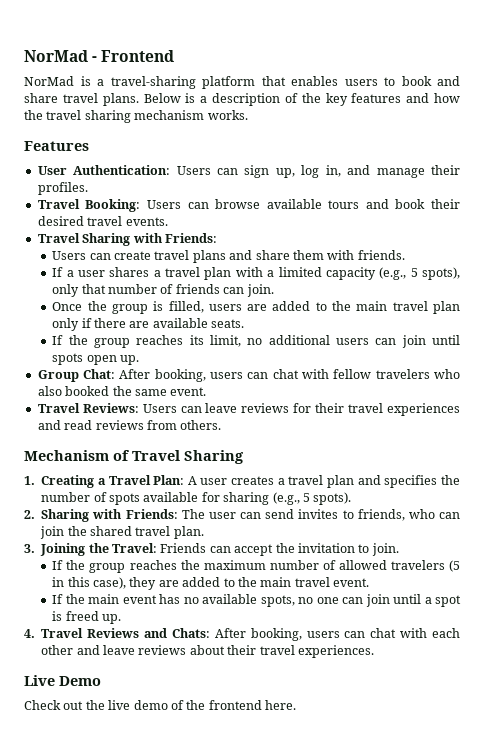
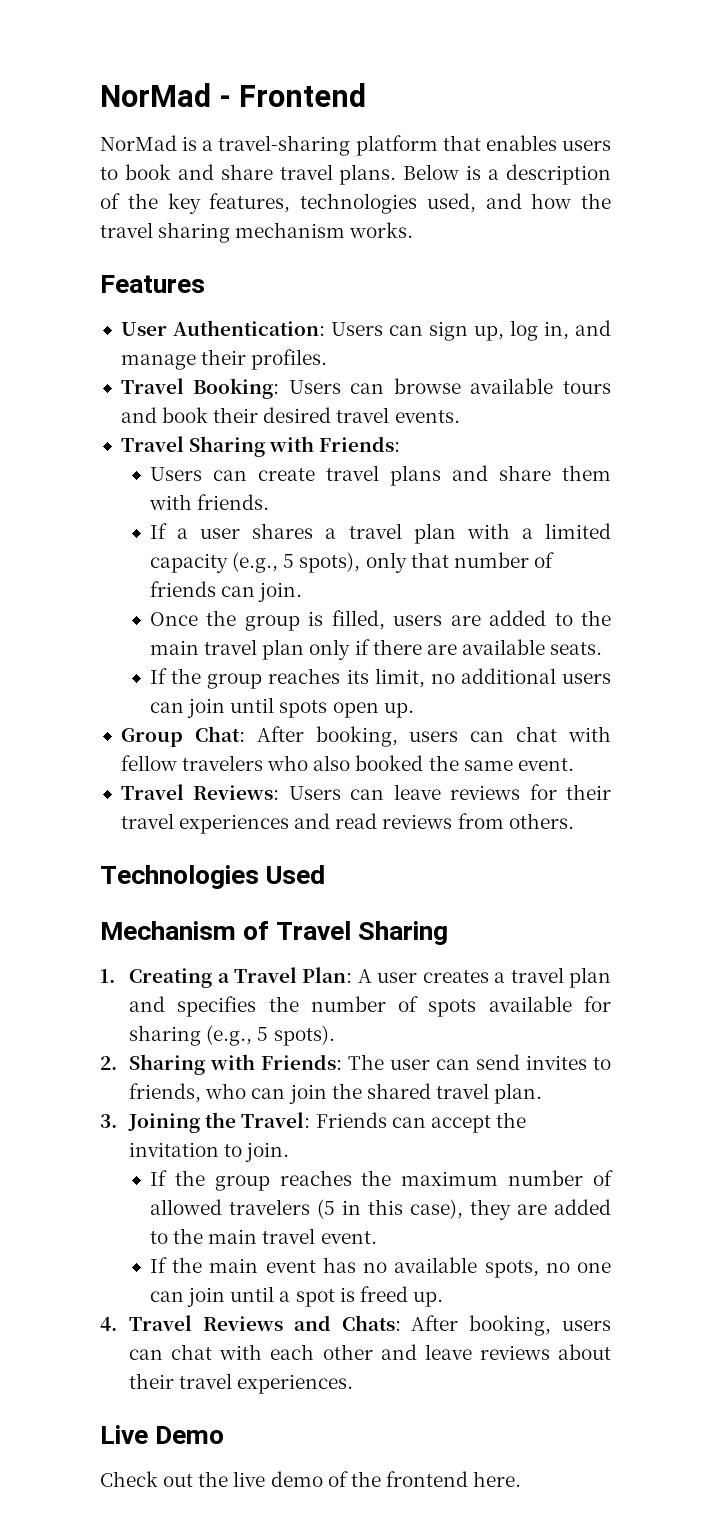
- Below is a description of the key features and how the travel sharing mechanism works.
+ Below is a description of the key features, technologies used, and how the travel sharing mechanism works.
+ Technologies Used

